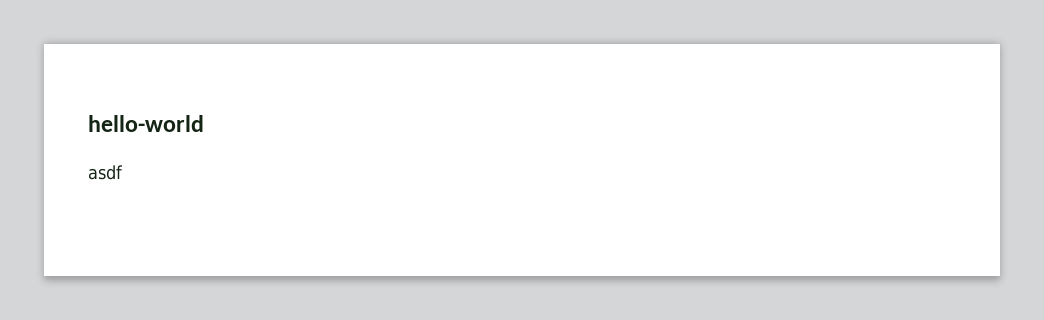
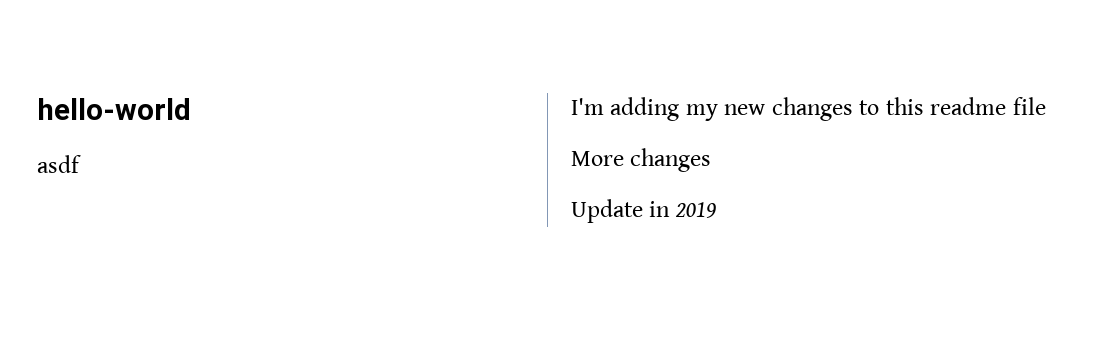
+ I'm adding my new changes to this readme file
+ More changes
+ Update in 2019

